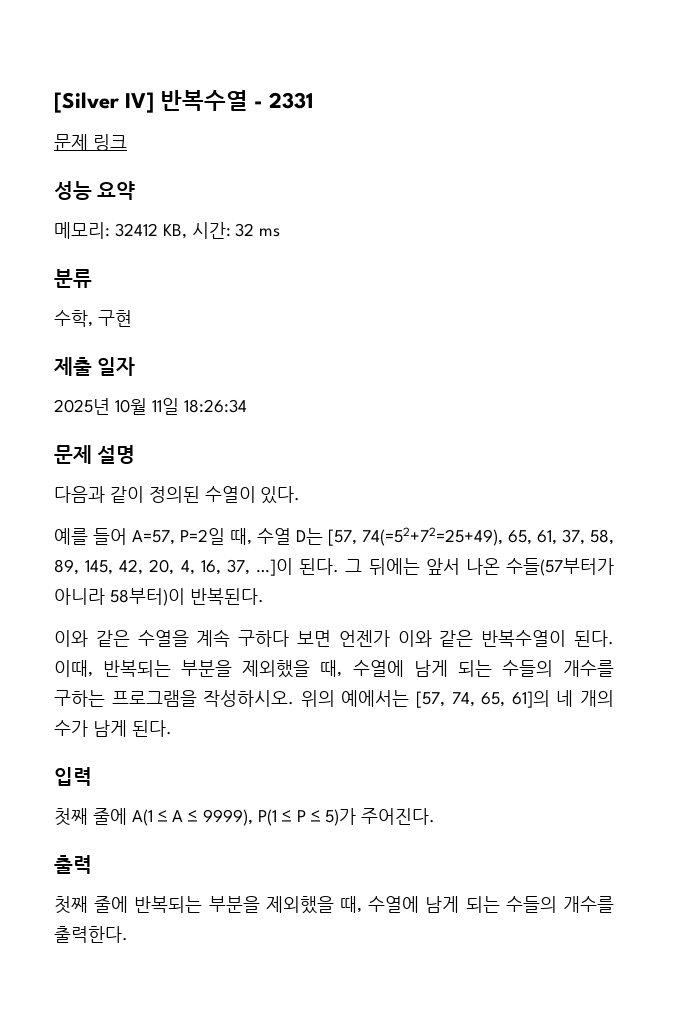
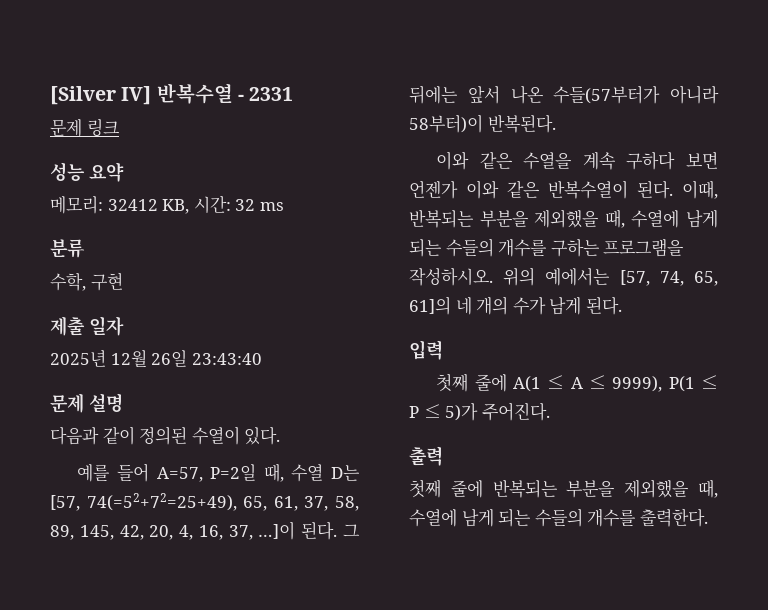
- 2025년 10월 11일 18:26:34
+ 2025년 12월 26일 23:43:40

